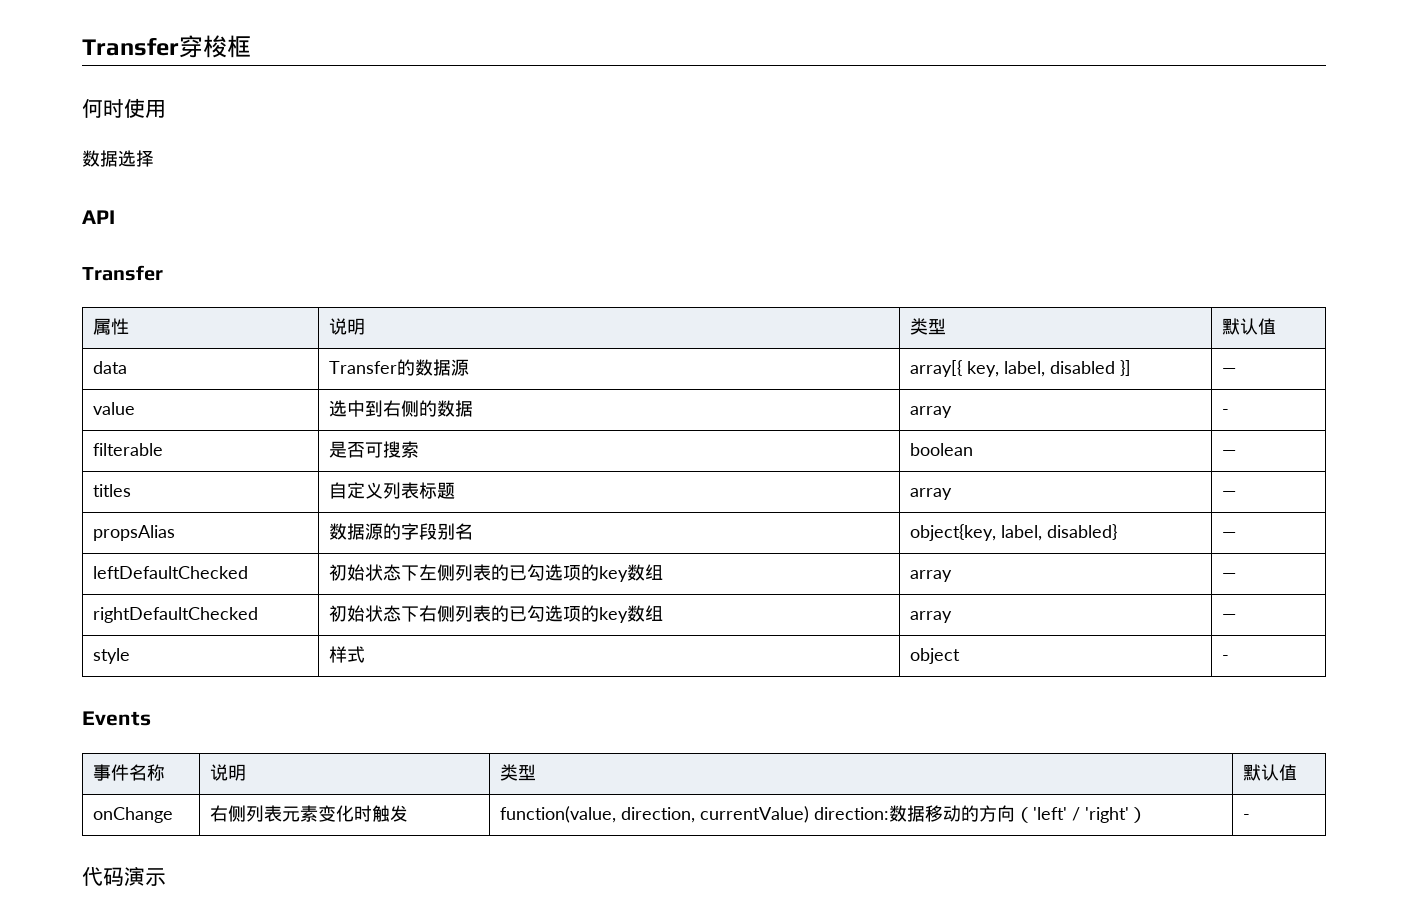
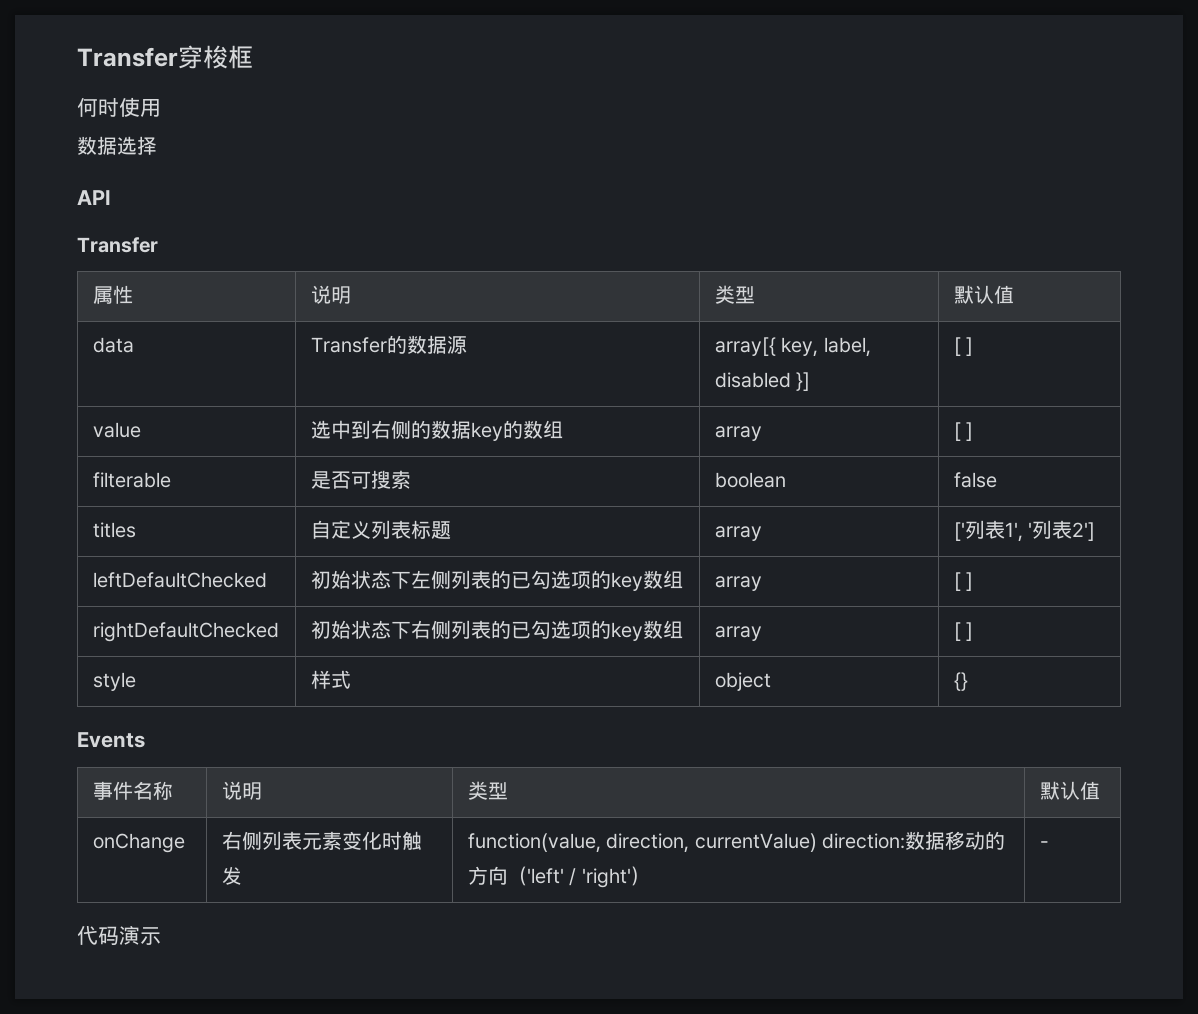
- data | Transfer的数据源 | array[{ key, label, disabled }] | —
+ data | Transfer的数据源 | array[{ key, label, disabled }] | [ ]
- value | 选中到右侧的数据 | array | -
+ value | 选中到右侧的数据key的数组 | array | [ ]
- filterable | 是否可搜索 | boolean | —
+ filterable | 是否可搜索 | boolean | false
- titles | 自定义列表标题 | array | —
- propsAlias | 数据源的字段别名 | object{key, label, disabled} | —
+ titles | 自定义列表标题 | array | ['列表1', '列表2']
- leftDefaultChecked | 初始状态下左侧列表的已勾选项的key数组 | array | —
+ leftDefaultChecked | 初始状态下左侧列表的已勾选项的key数组 | array | [ ]
- rightDefaultChecked | 初始状态下右侧列表的已勾选项的key数组 | array | —
+ rightDefaultChecked | 初始状态下右侧列表的已勾选项的key数组 | array | [ ]
- style | 样式 | object | -
+ style | 样式 | object | {}

